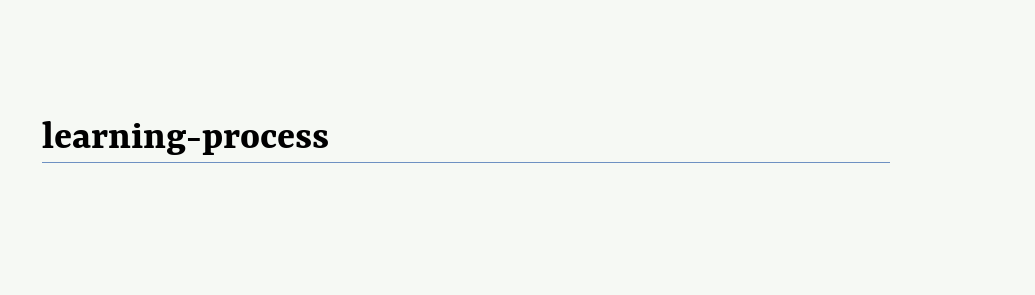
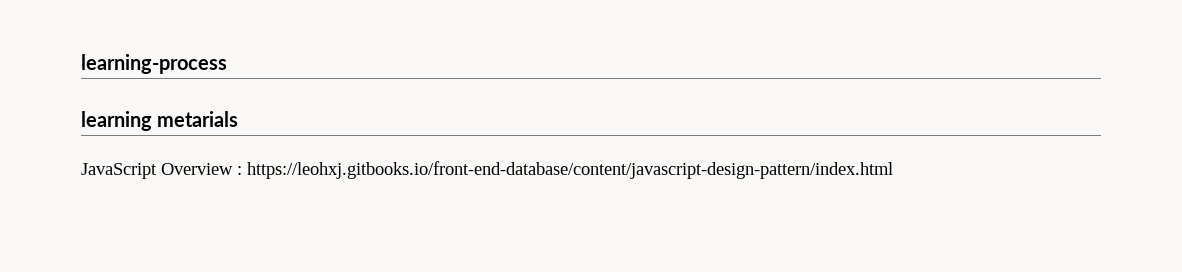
+ learning metarials
+ JavaScript Overview : https://leohxj.gitbooks.io/front-end-database/content/javascript-design-pattern/index.html

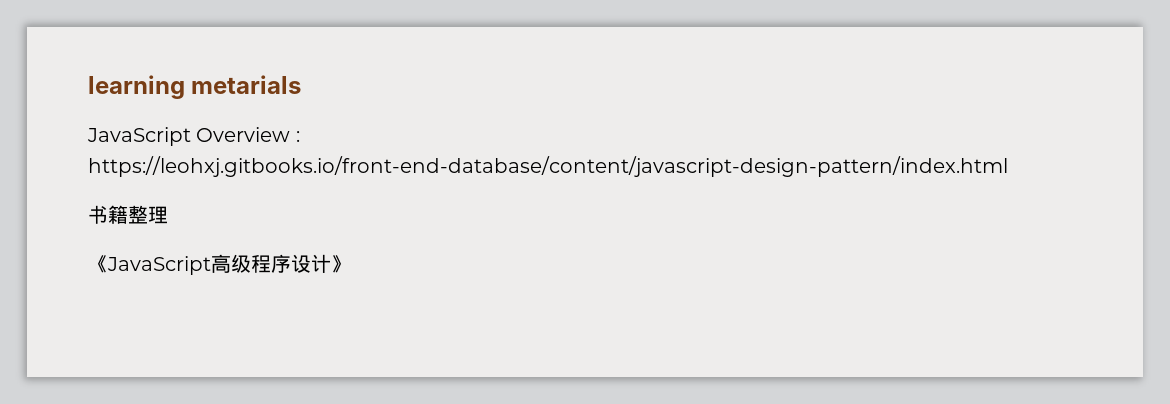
- learning-process
+ 书籍整理
+ 《JavaScript高级程序设计》

